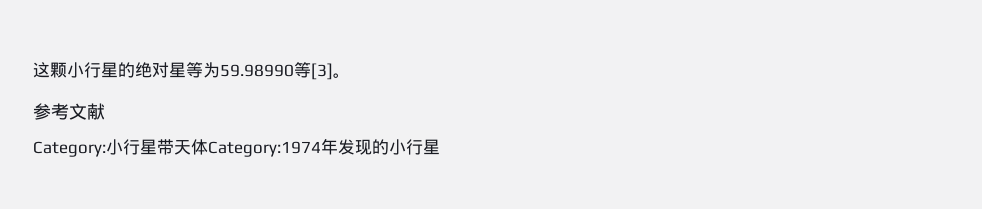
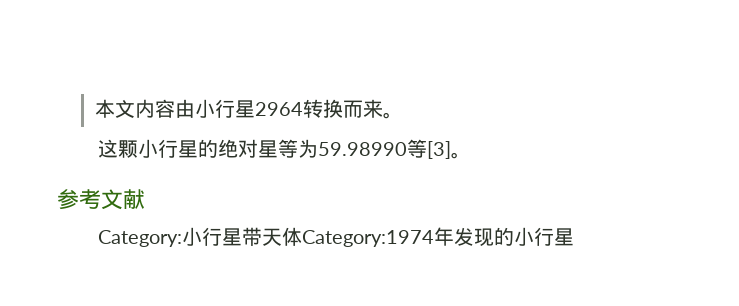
+ 本文内容由小行星2964转换而来。

